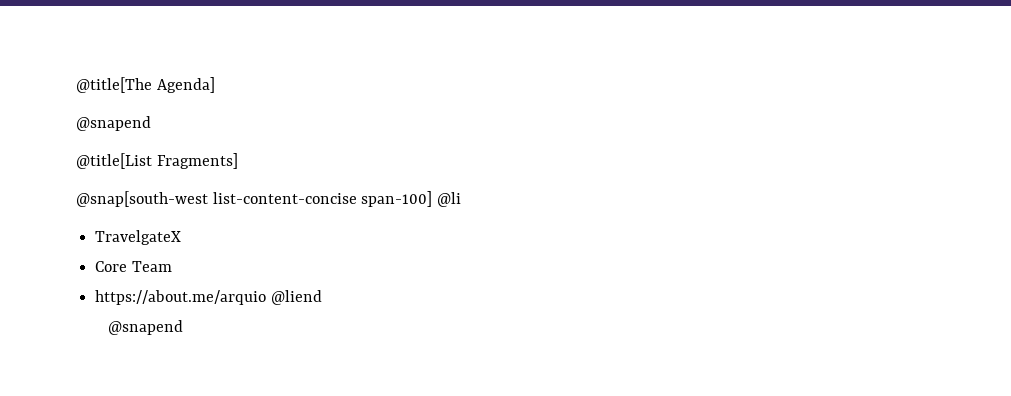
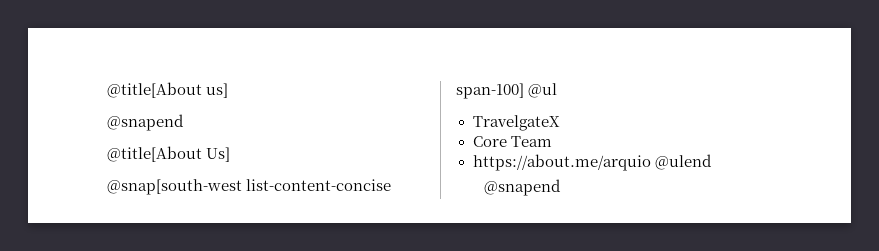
- @title[The Agenda]
+ @title[About us]
- @title[List Fragments]
+ @title[About Us]
- @snap[south-west list-content-concise span-100] @li
+ @snap[south-west list-content-concise span-100] @ul
- https://about.me/arquio @liend
+ https://about.me/arquio @ulend

